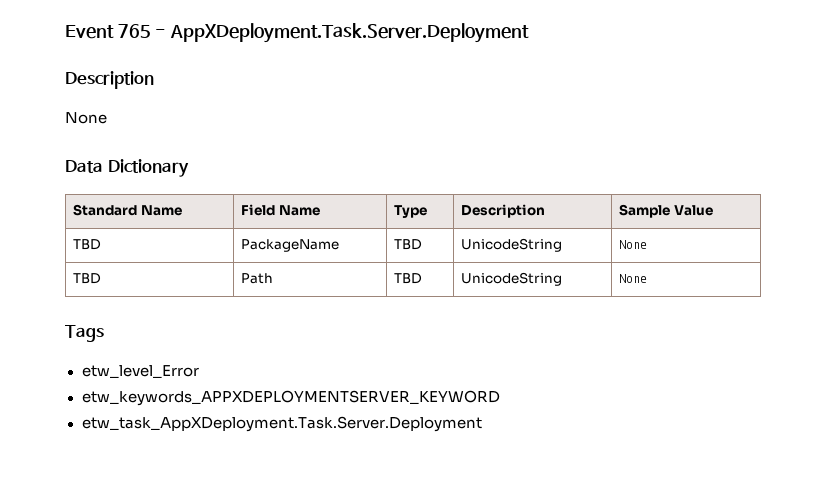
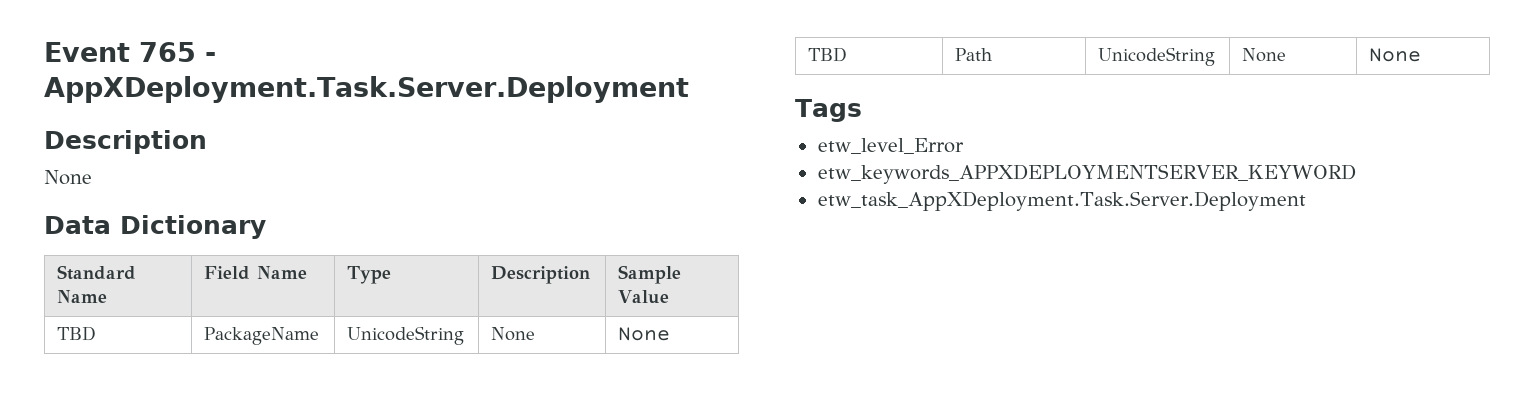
- TBD | PackageName | TBD | UnicodeString | None
+ TBD | PackageName | UnicodeString | None | None
- TBD | Path | TBD | UnicodeString | None
+ TBD | Path | UnicodeString | None | None

